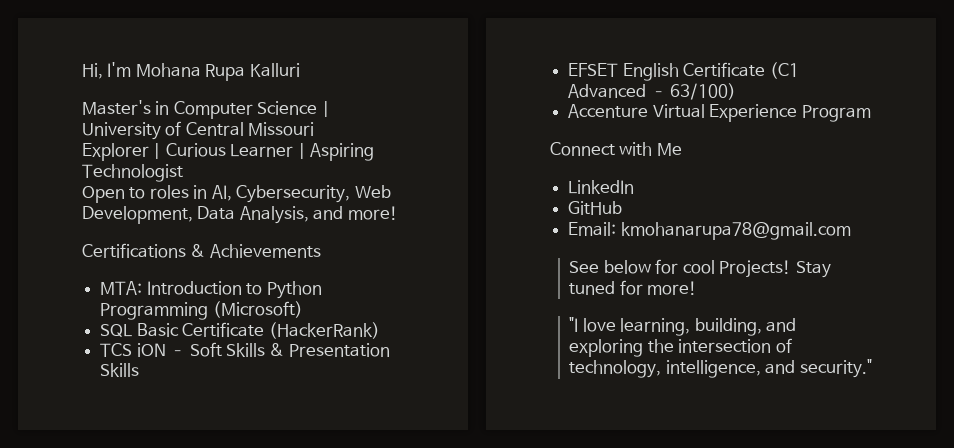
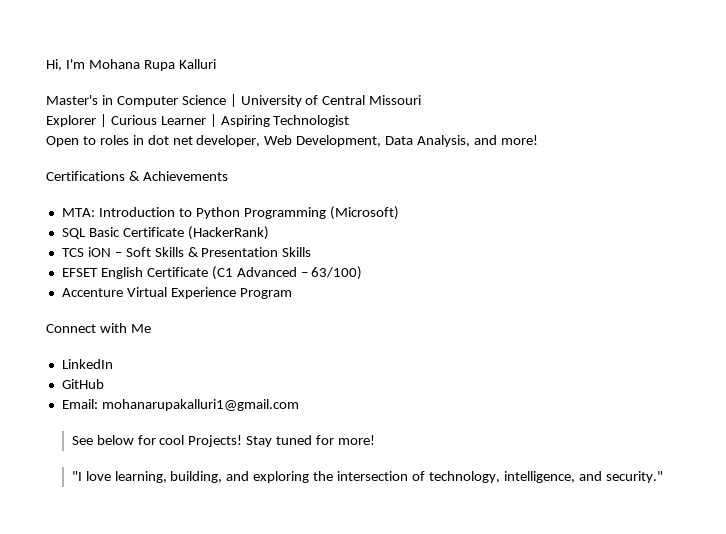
- Open to roles in AI, Cybersecurity, Web Development, Data Analysis, and more!
+ Open to roles in dot net developer, Web Development, Data Analysis, and more!
- Email: kmohanarupa78@gmail.com
+ Email: mohanarupakalluri1@gmail.com

